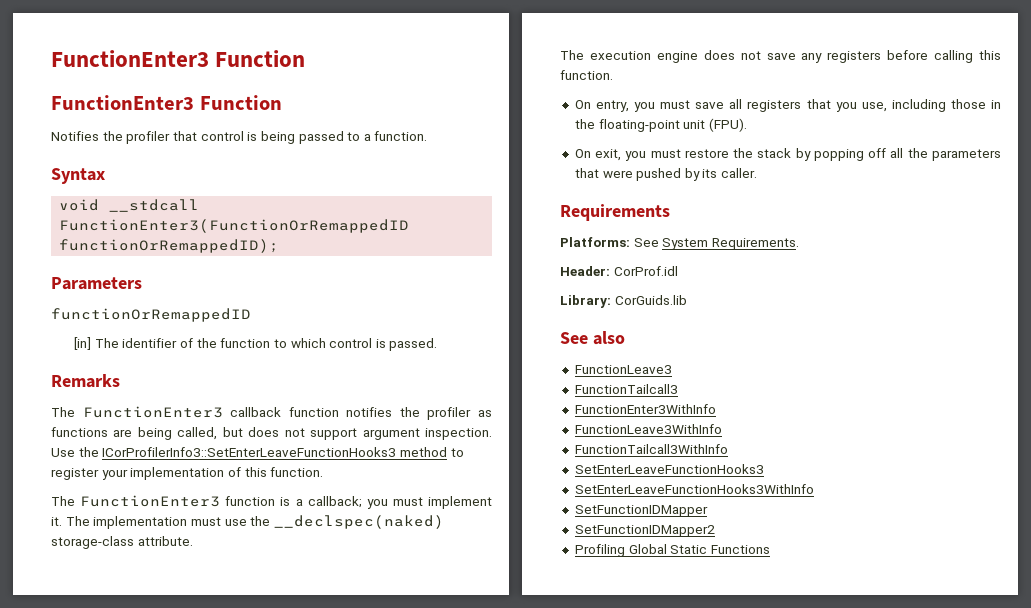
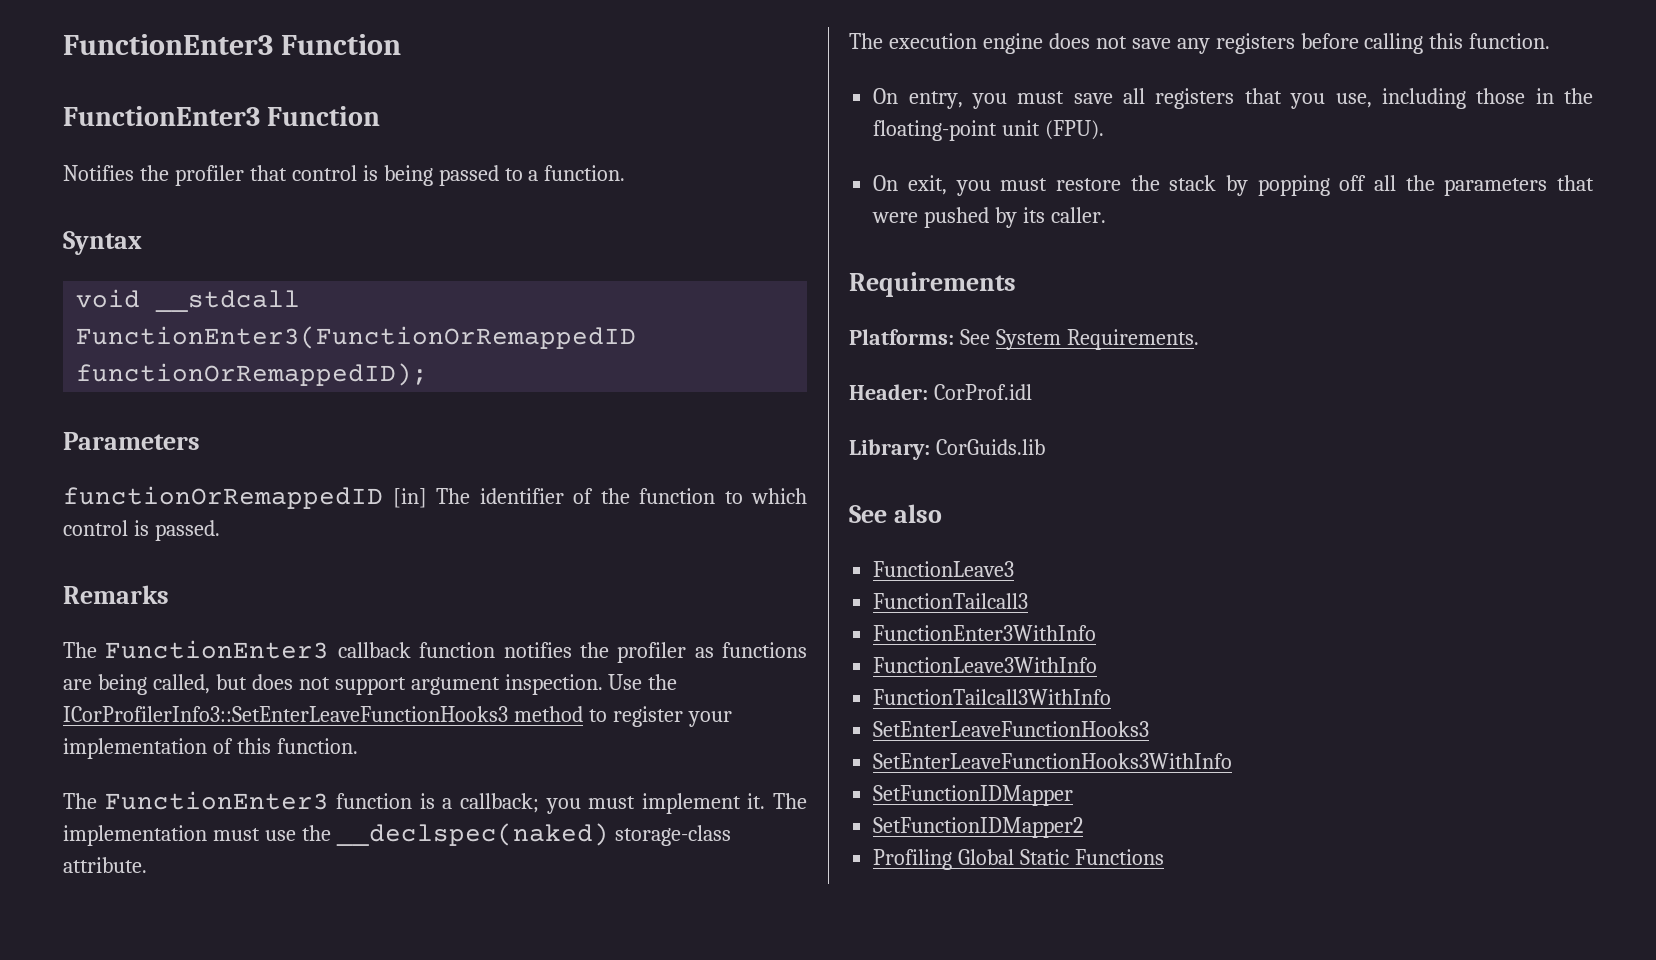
- functionOrRemappedID
- [in] The identifier of the function to which control is passed.
+ functionOrRemappedID [in] The identifier of the function to which control is passed.

